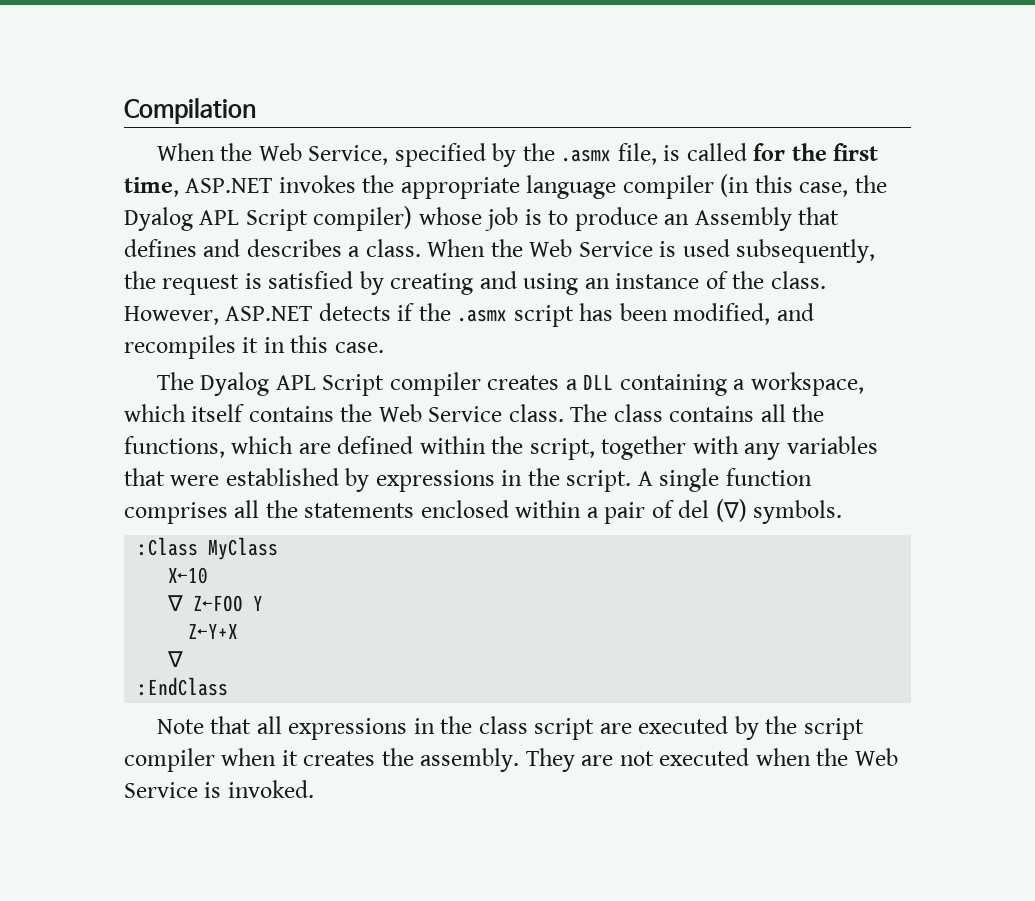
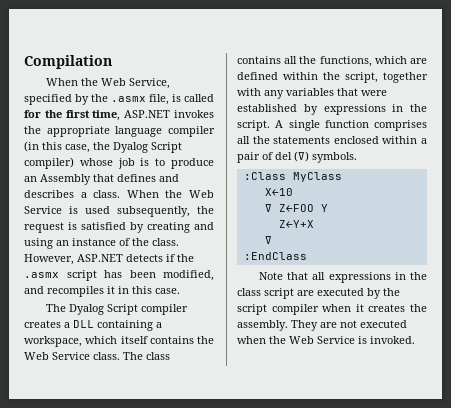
- When the Web Service, specified by the .asmx file, is called for the first time, ASP.NET invokes the appropriate language compiler (in this case, the Dyalog APL Script compiler) whose job is to produce an Assembly that defines and describes a class.
+ When the Web Service, specified by the .asmx file, is called for the first time, ASP.NET invokes the appropriate language compiler (in this case, the Dyalog Script compiler) whose job is to produce an Assembly that defines and describes a class.
- The Dyalog APL Script compiler creates a DLL containing a workspace, which itself contains the Web Service class.
+ The Dyalog Script compiler creates a DLL containing a workspace, which itself contains the Web Service class.

